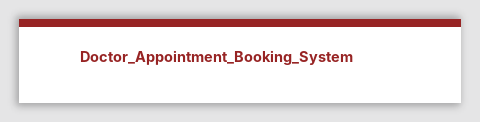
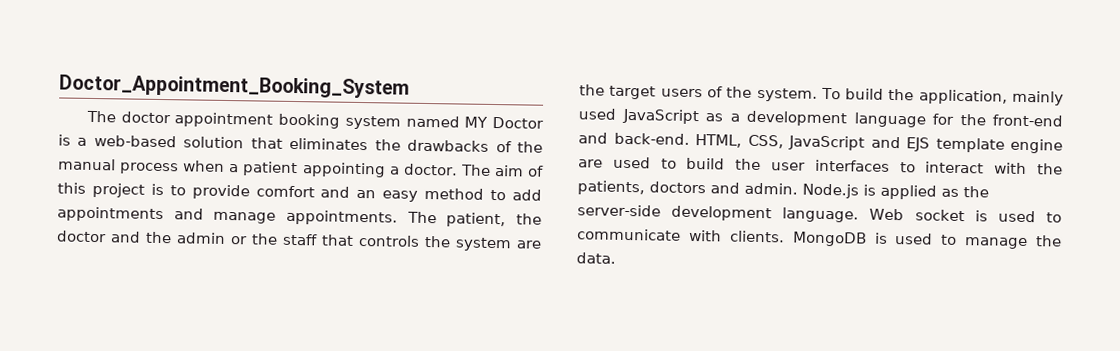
+ The doctor appointment booking system named MY Doctor is a web-based solution that eliminates the drawbacks of the manual process when a patient appointing a doctor. The aim of this project is to provide comfort and an easy method to add appointments and manage appointments. The patient, the doctor and the admin or the staff that controls the system are the target users of the system. To build the application, mainly used JavaScript as a development language for the front-end and back-end. HTML, CSS, JavaScript and EJS template engine are used to build the user interfaces to interact with the patients, doctors and admin. Node.js is applied as the server-side development language. Web socket is used to communicate with clients. MongoDB is used to manage the data.

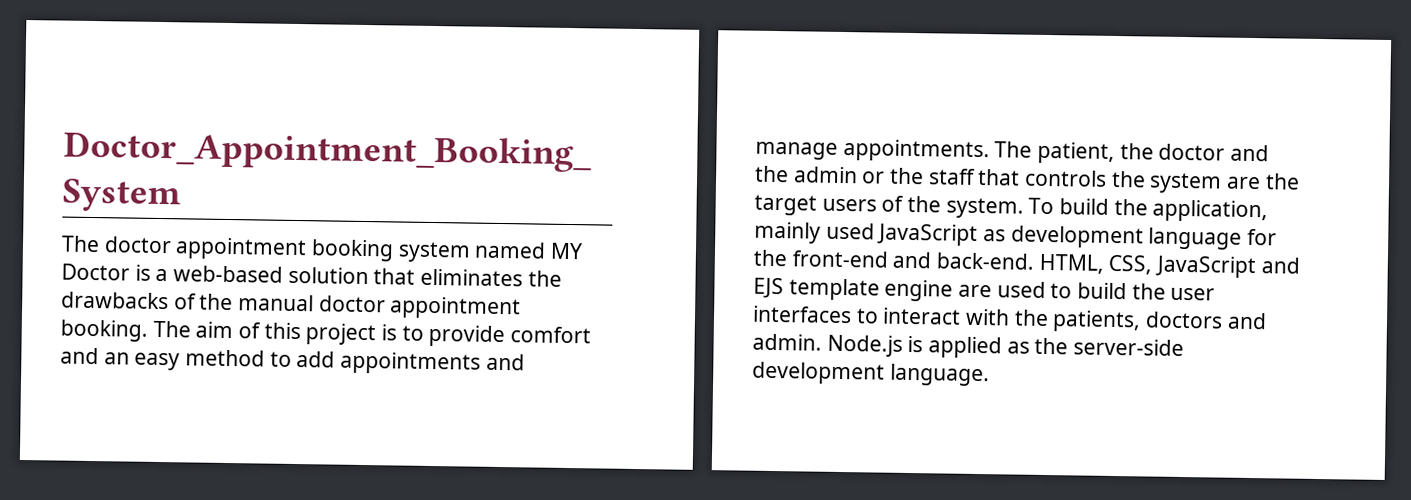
- The doctor appointment booking system named MY Doctor is a web-based solution that eliminates the drawbacks of the manual process when a patient appointing a doctor.
+ The doctor appointment booking system named MY Doctor is a web-based solution that eliminates the drawbacks of the manual doctor appointment booking.
- To build the application, mainly used JavaScript as a development language for the front-end and back-end.
+ To build the application, mainly used JavaScript as development language for the front-end and back-end.
- Web socket is used to communicate with clients. MongoDB is used to manage the data.

